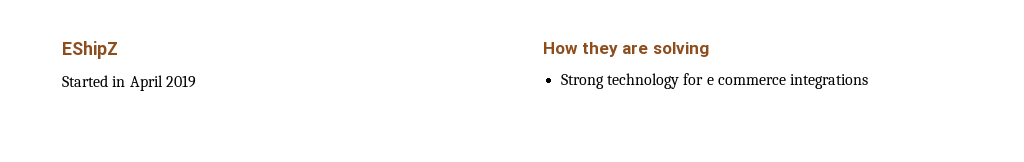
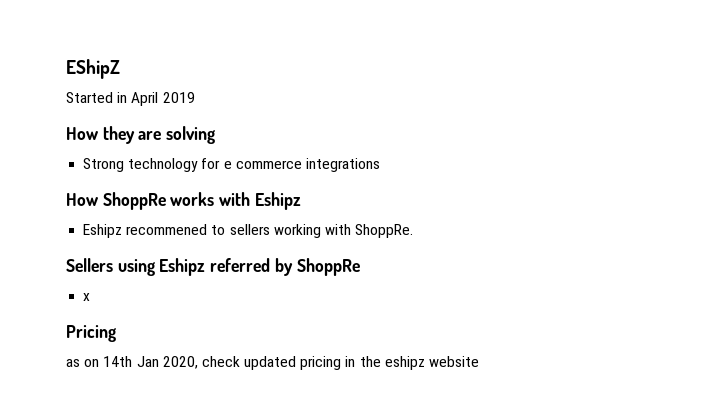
+ How ShoppRe works with Eshipz
+ Eshipz recommened to sellers working with ShoppRe.
+ Sellers using Eshipz referred by ShoppRe
+ x
+ Pricing
+ as on 14th Jan 2020, check updated pricing in the eshipz website

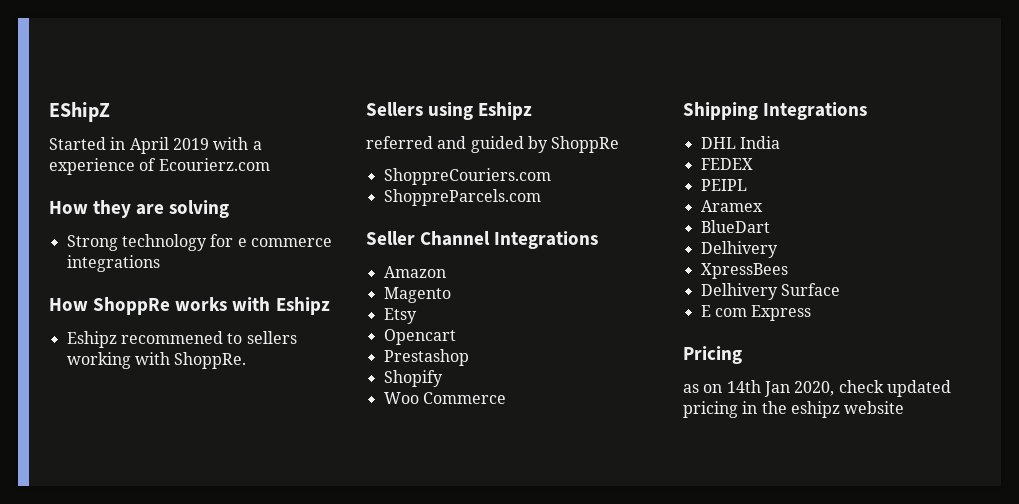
- Started in April 2019
+ Started in April 2019 with a experience of Ecourierz.com
- Sellers using Eshipz referred by ShoppRe
+ Sellers using Eshipz
+ referred and guided by ShoppRe
- x
+ ShoppreCouriers.com
+ ShoppreParcels.com
+ Seller Channel Integrations
+ Amazon
+ Magento
+ Etsy
+ Opencart
+ Prestashop
+ Shopify
+ Woo Commerce
+ Shipping Integrations
+ DHL India
+ FEDEX
+ PEIPL
+ Aramex
+ BlueDart
+ Delhivery
+ XpressBees
+ Delhivery Surface
+ E com Express

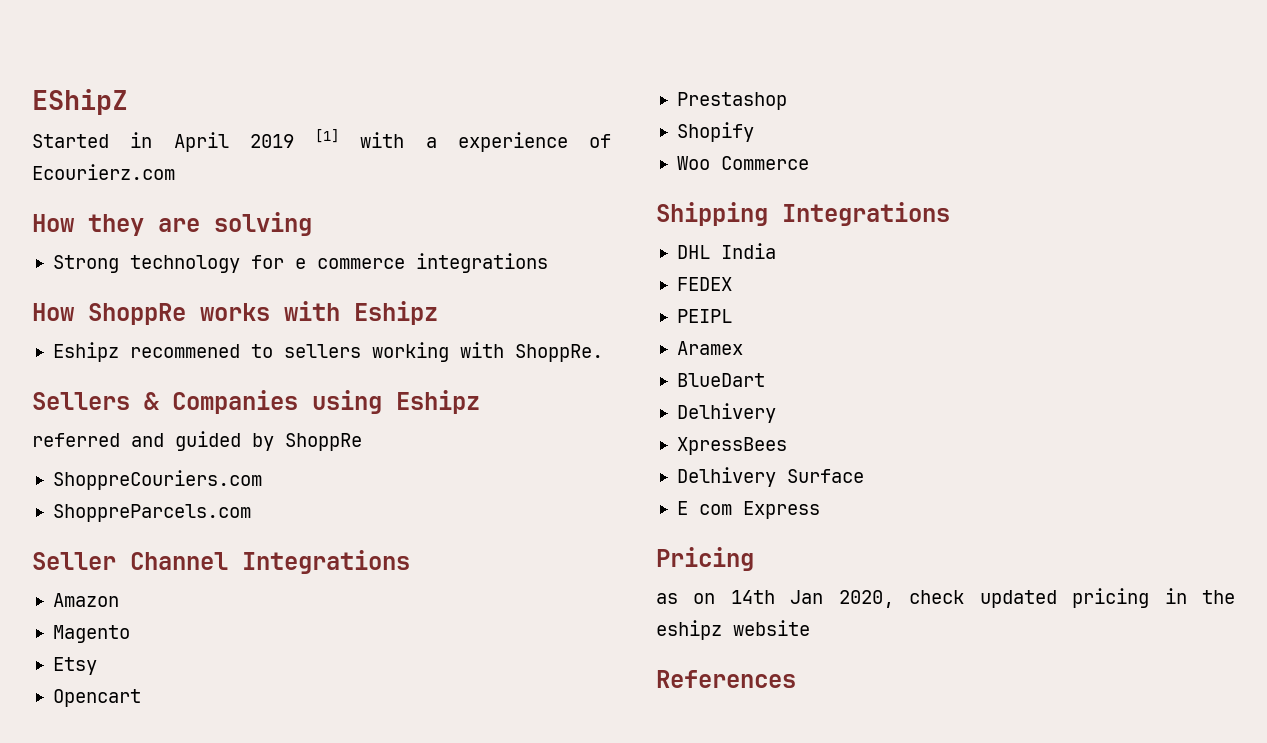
- Started in April 2019 with a experience of Ecourierz.com
+ Started in April 2019 [1] with a experience of Ecourierz.com
- Sellers using Eshipz
+ Sellers & Companies using Eshipz
+ References

